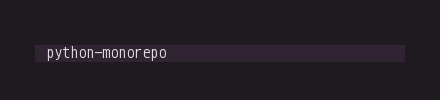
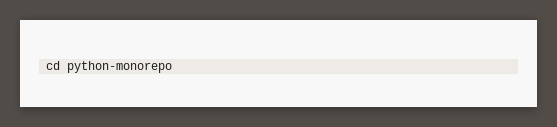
- python-monorepo
+ cd python-monorepo

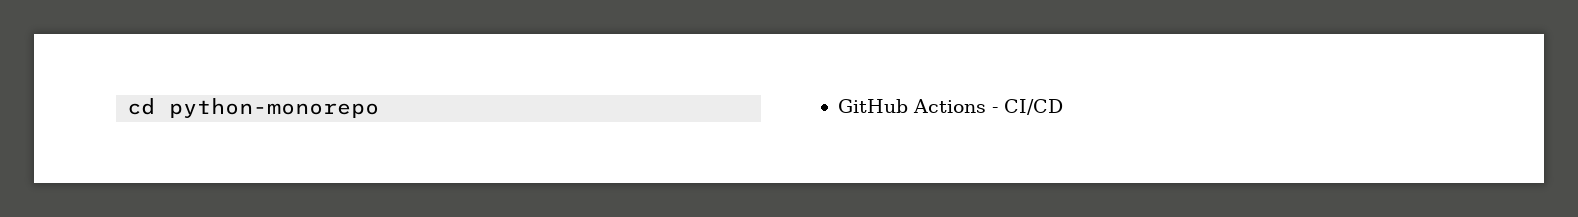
+ GitHub Actions - CI/CD

